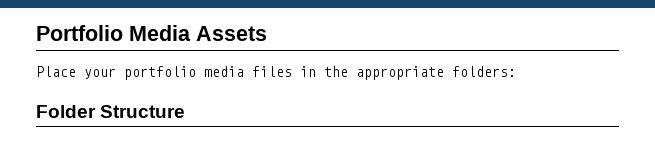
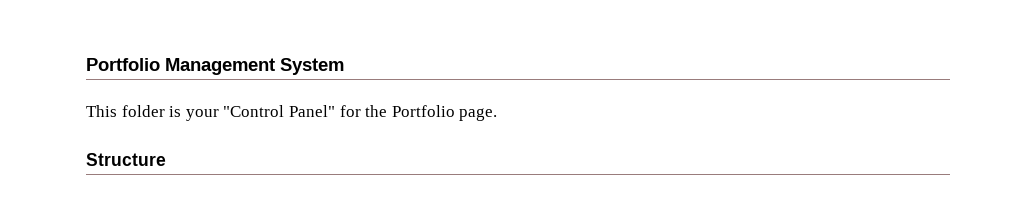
- Portfolio Media Assets
- Place your portfolio media files in the appropriate folders:
- Folder Structure
+ Portfolio Management System
+ This folder is your "Control Panel" for the Portfolio page.
+ Structure

